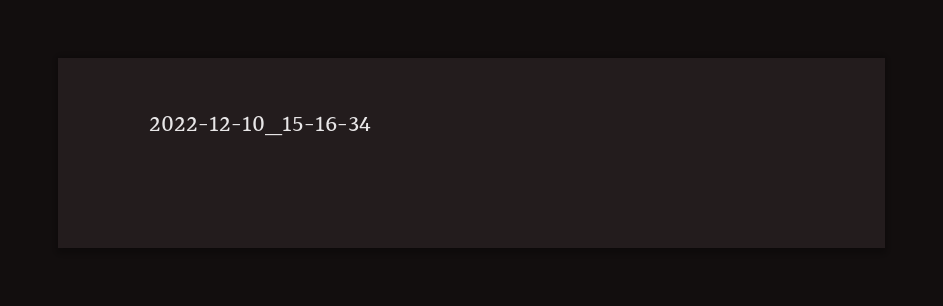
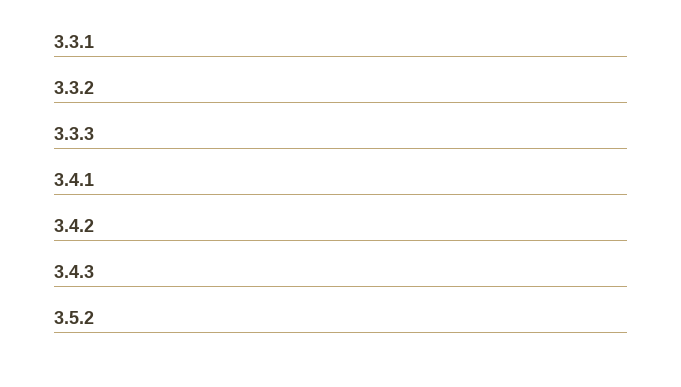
- 2022-12-10_15-16-34
+ 3.3.1
+ 3.3.2
+ 3.3.3
+ 3.4.1
+ 3.4.2
+ 3.4.3
+ 3.5.2

